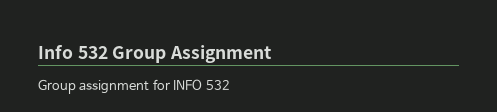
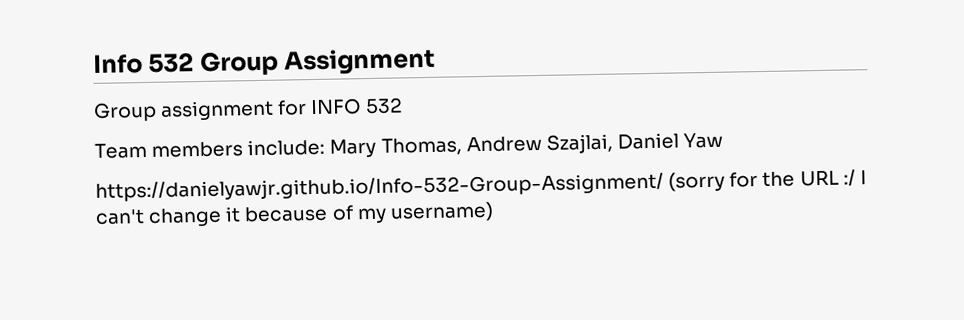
+ Team members include: Mary Thomas, Andrew Szajlai, Daniel Yaw
+ https://danielyawjr.github.io/Info-532-Group-Assignment/ (sorry for the URL :/ I can't change it because of my username)

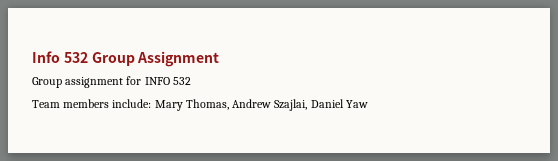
- https://danielyawjr.github.io/Info-532-Group-Assignment/ (sorry for the URL :/ I can't change it because of my username)

